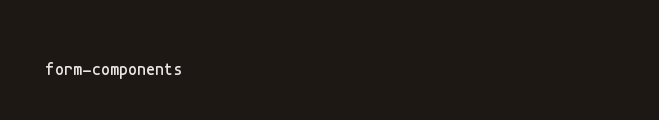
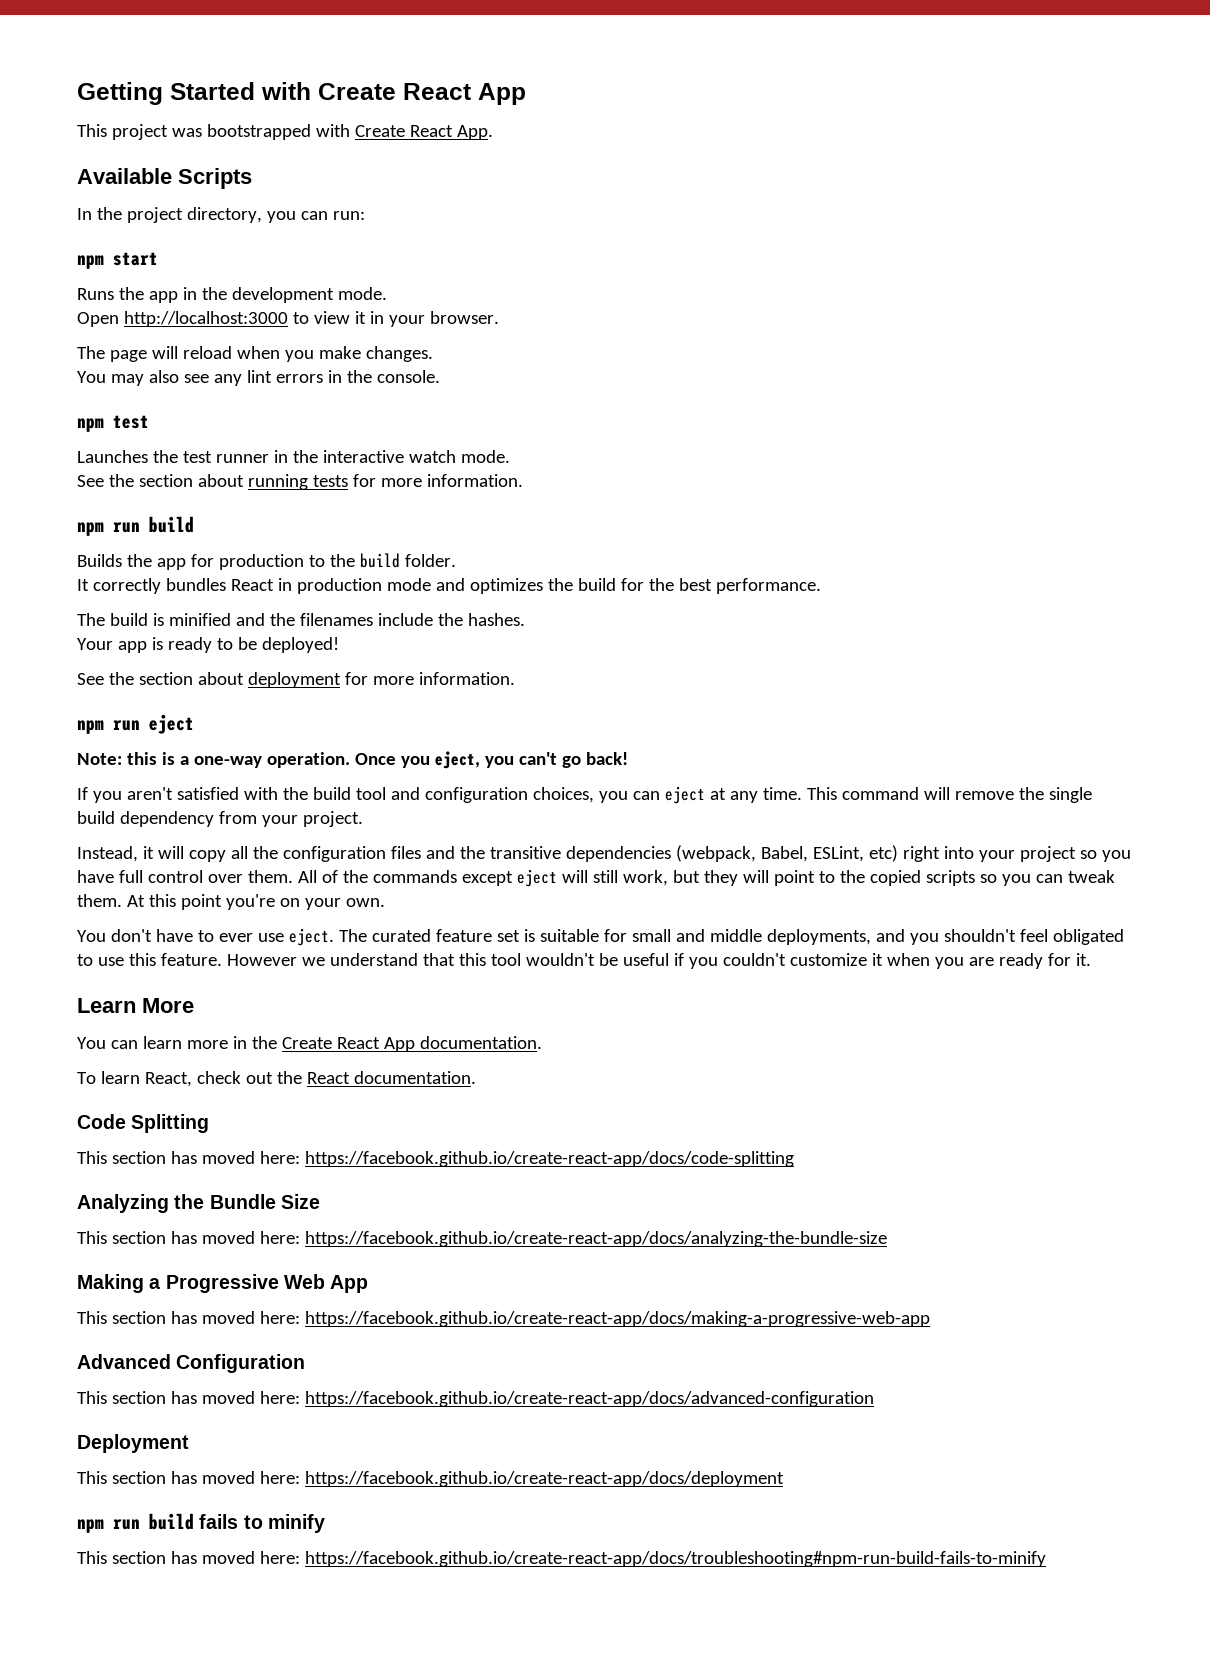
- form-components
+ Getting Started with Create React App
+ This project was bootstrapped with Create React App.
+ Available Scripts
+ In the project directory, you can run:
+ npm start
+ Runs the app in the development mode.
+ Open http://localhost:3000 to view it in your browser.
+ The page will reload when you make changes.
+ You may also see any lint errors in the console.
+ npm test
+ Launches the test runner in the interactive watch mode.
+ See the section about running tests for more information.
+ npm run build
+ Builds the app for production to the build folder.
+ It correctly bundles React in production mode and optimizes the build for the best performance.
+ The build is minified and the filenames include the hashes.
+ Your app is ready to be deployed!
+ See the section about deployment for more information.
+ npm run eject
+ Note: this is a one-way operation. Once you eject, you can't go back!
+ If you aren't satisfied with the build tool and configuration choices, you can eject at any time. This command will remove the single build dependency from your project.
+ Instead, it will copy all the configuration files and the transitive dependencies (webpack, Babel, ESLint, etc) right into your project so you have full control over them. All of the commands except eject will still work, but they will point to the copied scripts so you can tweak them. At this point you're on your own.
+ You don't have to ever use eject. The curated feature set is suitable for small and middle deployments, and you shouldn't feel obligated to use this feature. However we understand that this tool wouldn't be useful if you couldn't customize it when you are ready for it.
+ Learn More
+ You can learn more in the Create React App documentation.
+ To learn React, check out the React documentation.
+ Code Splitting
+ This section has moved here: https://facebook.github.io/create-react-app/docs/code-splitting
+ Analyzing the Bundle Size
+ This section has moved here: https://facebook.github.io/create-react-app/docs/analyzing-the-bundle-size
+ Making a Progressive Web App
+ This section has moved here: https://facebook.github.io/create-react-app/docs/making-a-progressive-web-app
+ Advanced Configuration
+ This section has moved here: https://facebook.github.io/create-react-app/docs/advanced-configuration
+ Deployment
+ This section has moved here: https://facebook.github.io/create-react-app/docs/deployment
+ npm run build fails to minify
+ This section has moved here: https://facebook.github.io/create-react-app/docs/troubleshooting#npm-run-build-fails-to-minify

